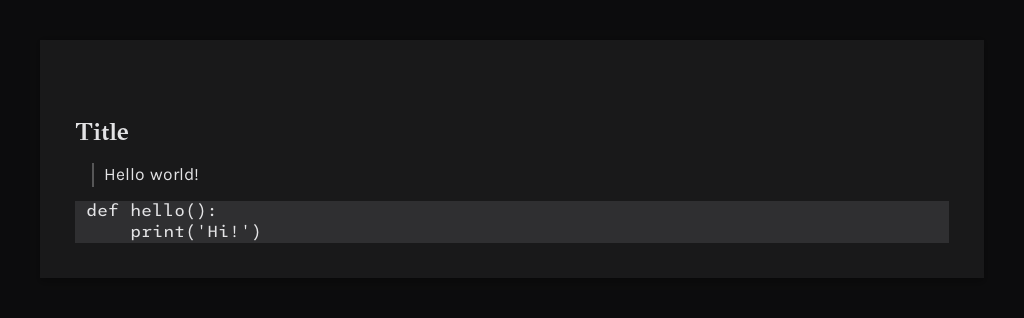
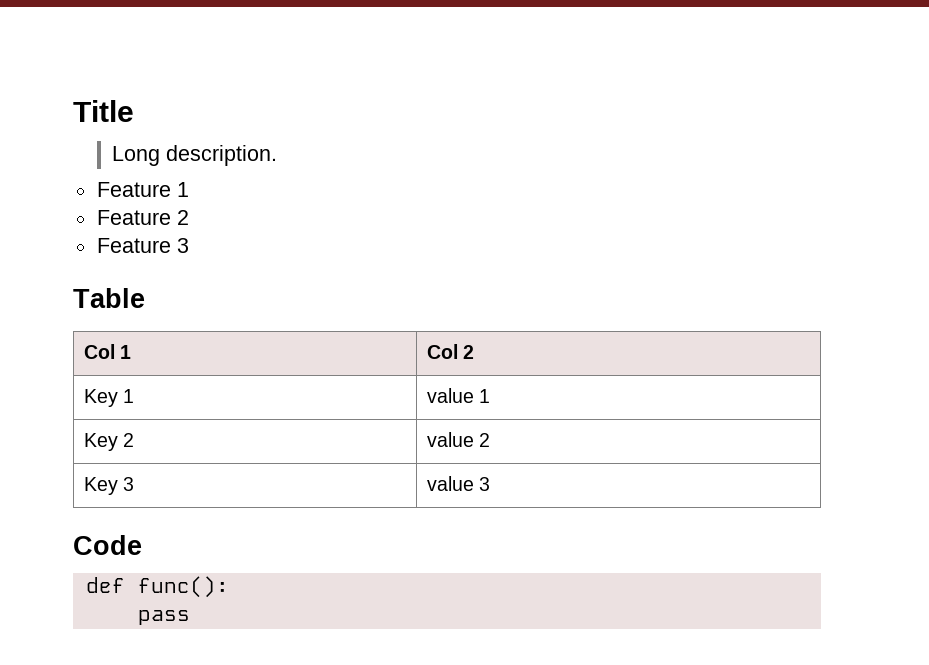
- Hello world!
+ Long description.
+ Feature 1
+ Feature 2
+ Feature 3
+ Table
+ Col 1 | Col 2
+ Key 1 | value 1
+ Key 2 | value 2
+ Key 3 | value 3
+ Code
- def hello():
- print('Hi!')
+ def func():
+ pass

